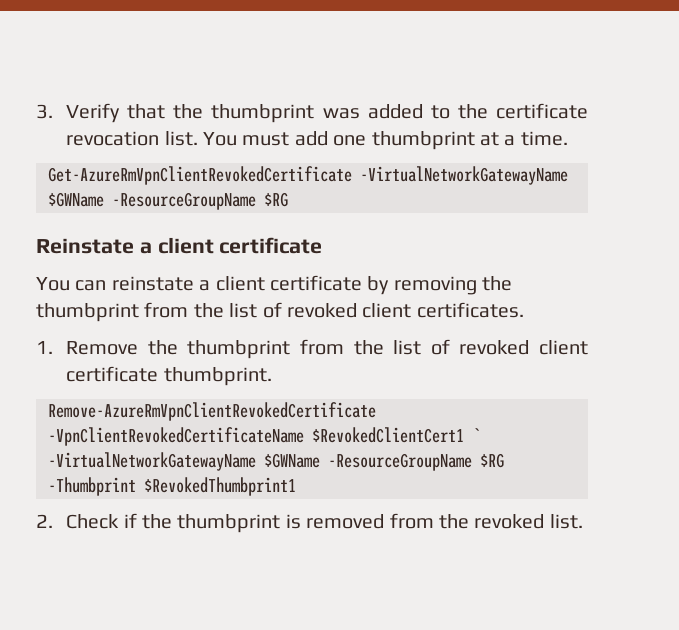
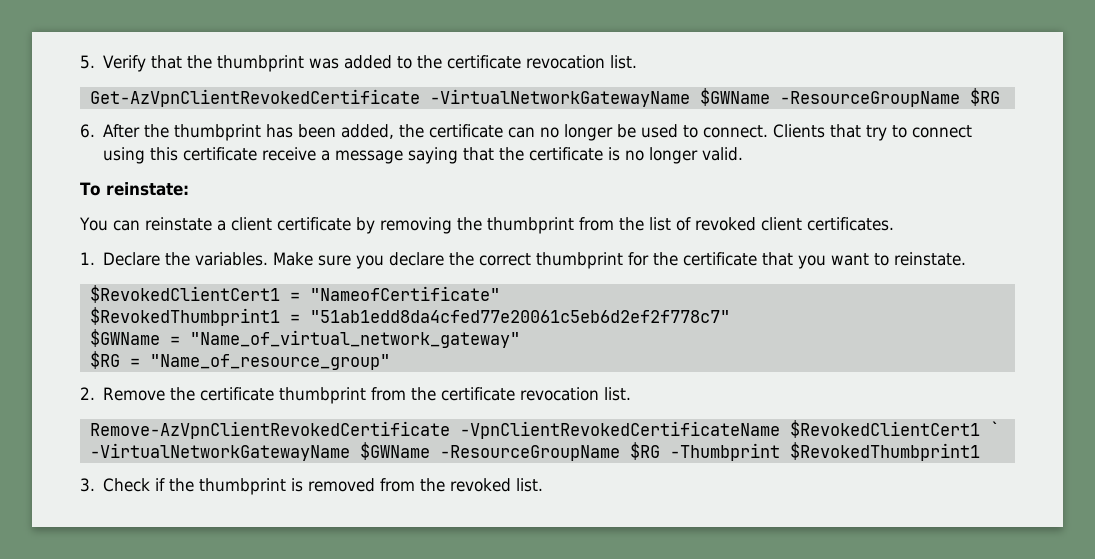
- 3. Verify that the thumbprint was added to the certificate revocation list. You must add one thumbprint at a time.
- Get-AzureRmVpnClientRevokedCertificate -VirtualNetworkGatewayName $GWName -ResourceGroupName $RG
- Reinstate a client certificate
+ 5. Verify that the thumbprint was added to the certificate revocation list.
+ Get-AzVpnClientRevokedCertificate -VirtualNetworkGatewayName $GWName -ResourceGroupName $RG
+ 6. After the thumbprint has been added, the certificate can no longer be used to connect. Clients that try to connect using this certificate receive a message saying that the certificate is no longer valid.
+ To reinstate:
- 1. Remove the thumbprint from the list of revoked client certificate thumbprint.
- Remove-AzureRmVpnClientRevokedCertificate -VpnClientRevokedCertificateName $RevokedClientCert1 `
+ 1. Declare the variables. Make sure you declare the correct thumbprint for the certificate that you want to reinstate.
+ $RevokedClientCert1 = "NameofCertificate"
+ $RevokedThumbprint1 = "51ab1edd8da4cfed77e20061c5eb6d2ef2f778c7"
+ $GWName = "Name_of_virtual_network_gateway"
+ $RG = "Name_of_resource_group"
+ 2. Remove the certificate thumbprint from the certificate revocation list.
+ Remove-AzVpnClientRevokedCertificate -VpnClientRevokedCertificateName $RevokedClientCert1 `
- 2. Check if the thumbprint is removed from the revoked list.
+ 3. Check if the thumbprint is removed from the revoked list.

